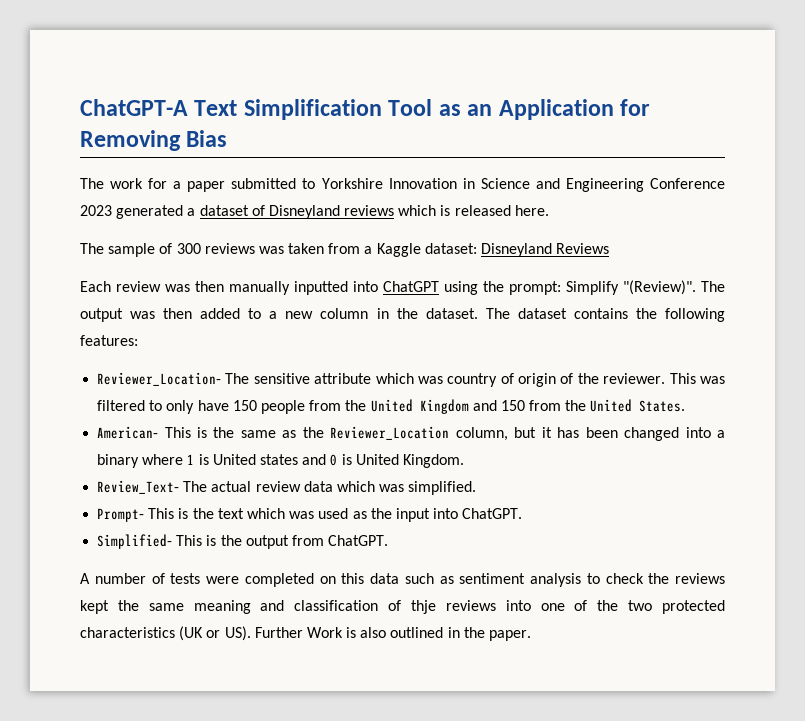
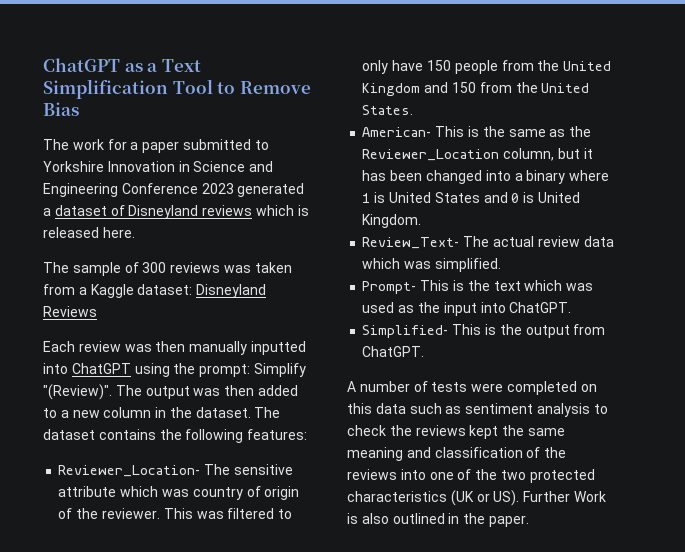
- ChatGPT-A Text Simplification Tool as an Application for Removing Bias
+ ChatGPT as a Text Simplification Tool to Remove Bias
- American- This is the same as the Reviewer_Location column, but it has been changed into a binary where 1 is United states and 0 is United Kingdom.
+ American- This is the same as the Reviewer_Location column, but it has been changed into a binary where 1 is United States and 0 is United Kingdom.
- A number of tests were completed on this data such as sentiment analysis to check the reviews kept the same meaning and classification of thje reviews into one of the two protected characteristics (UK or US). Further Work is also outlined in the paper.
+ A number of tests were completed on this data such as sentiment analysis to check the reviews kept the same meaning and classification of the reviews into one of the two protected characteristics (UK or US). Further Work is also outlined in the paper.

